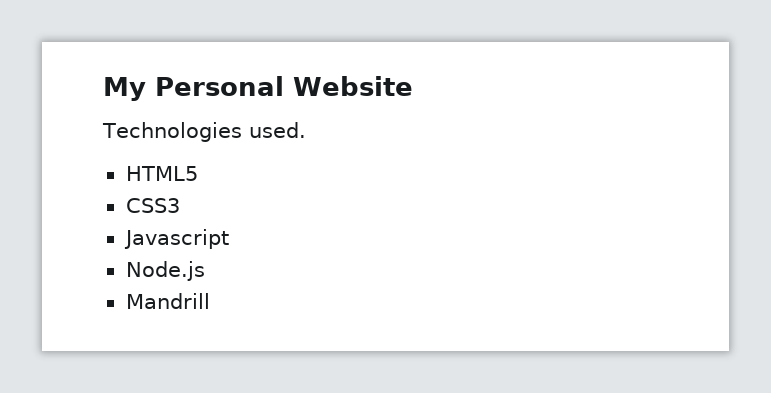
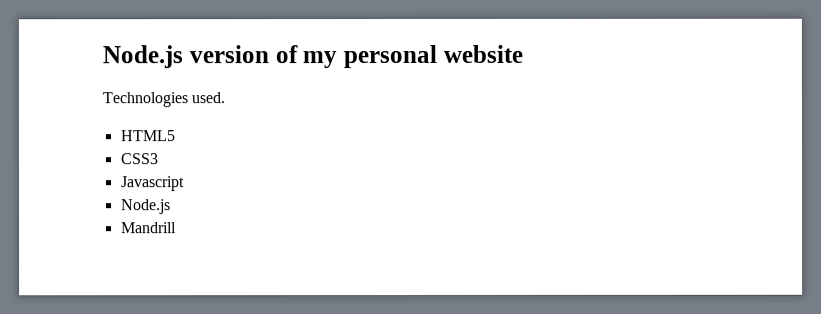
- My Personal Website
+ Node.js version of my personal website

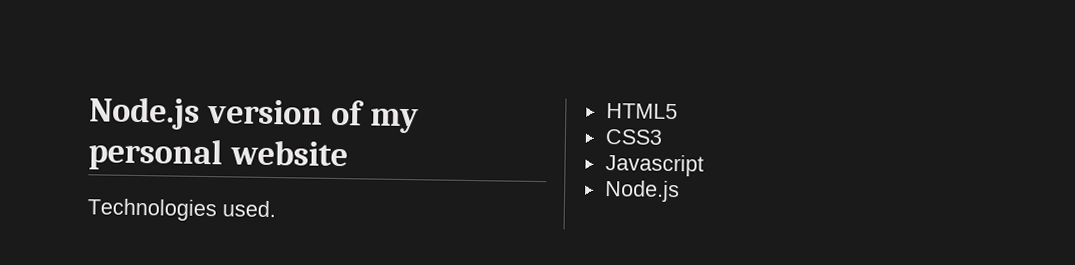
- Mandrill

